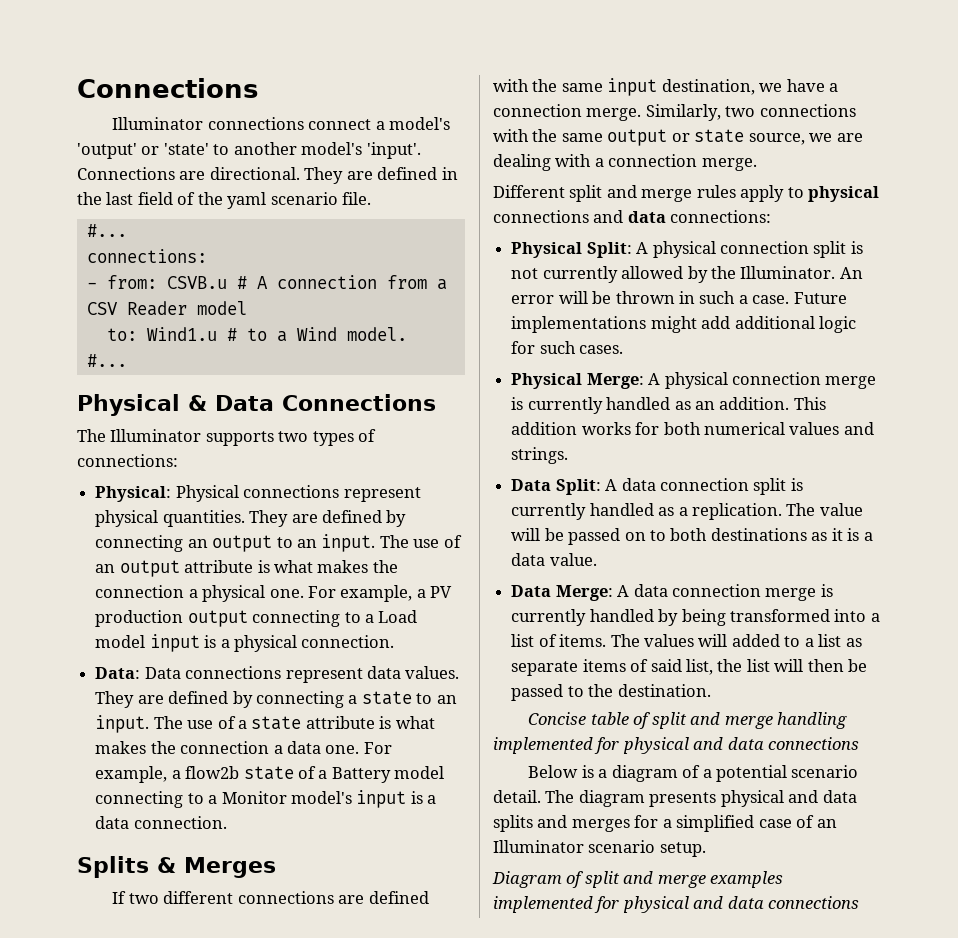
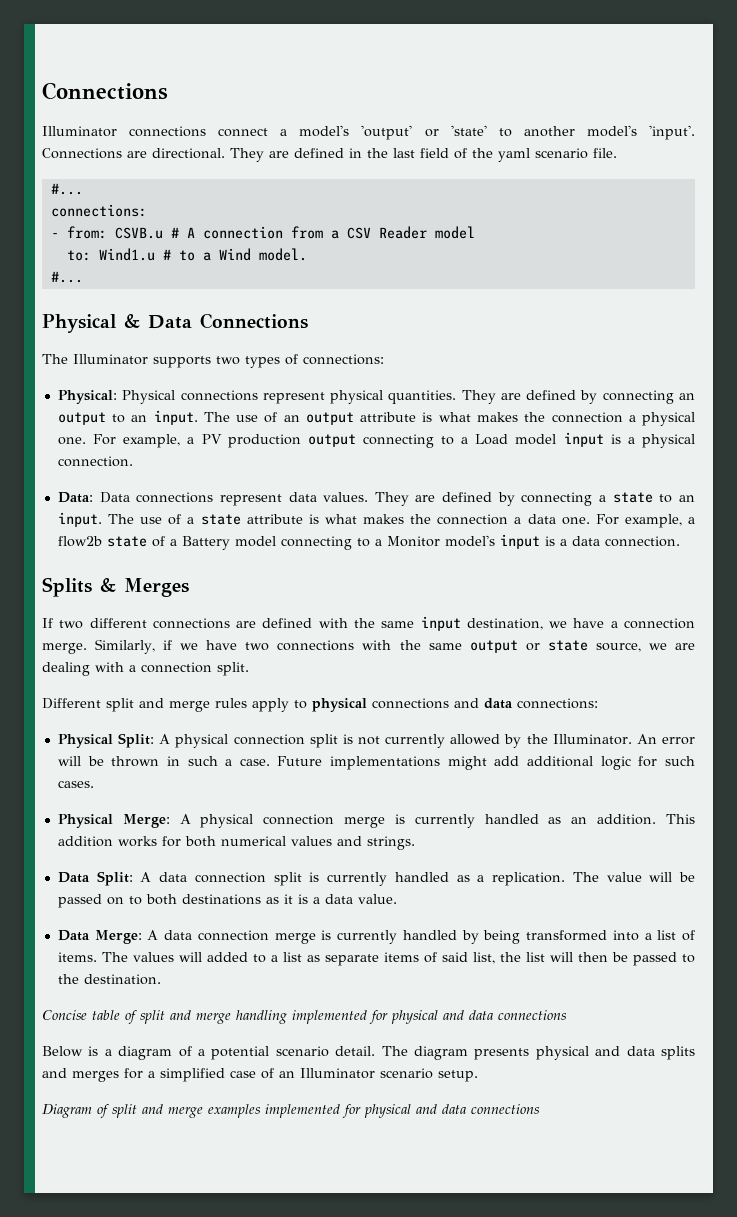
- Similarly, two connections with the same output or state source, we are dealing with a connection merge.
+ Similarly, if we have two connections with the same output or state source, we are dealing with a connection split.

